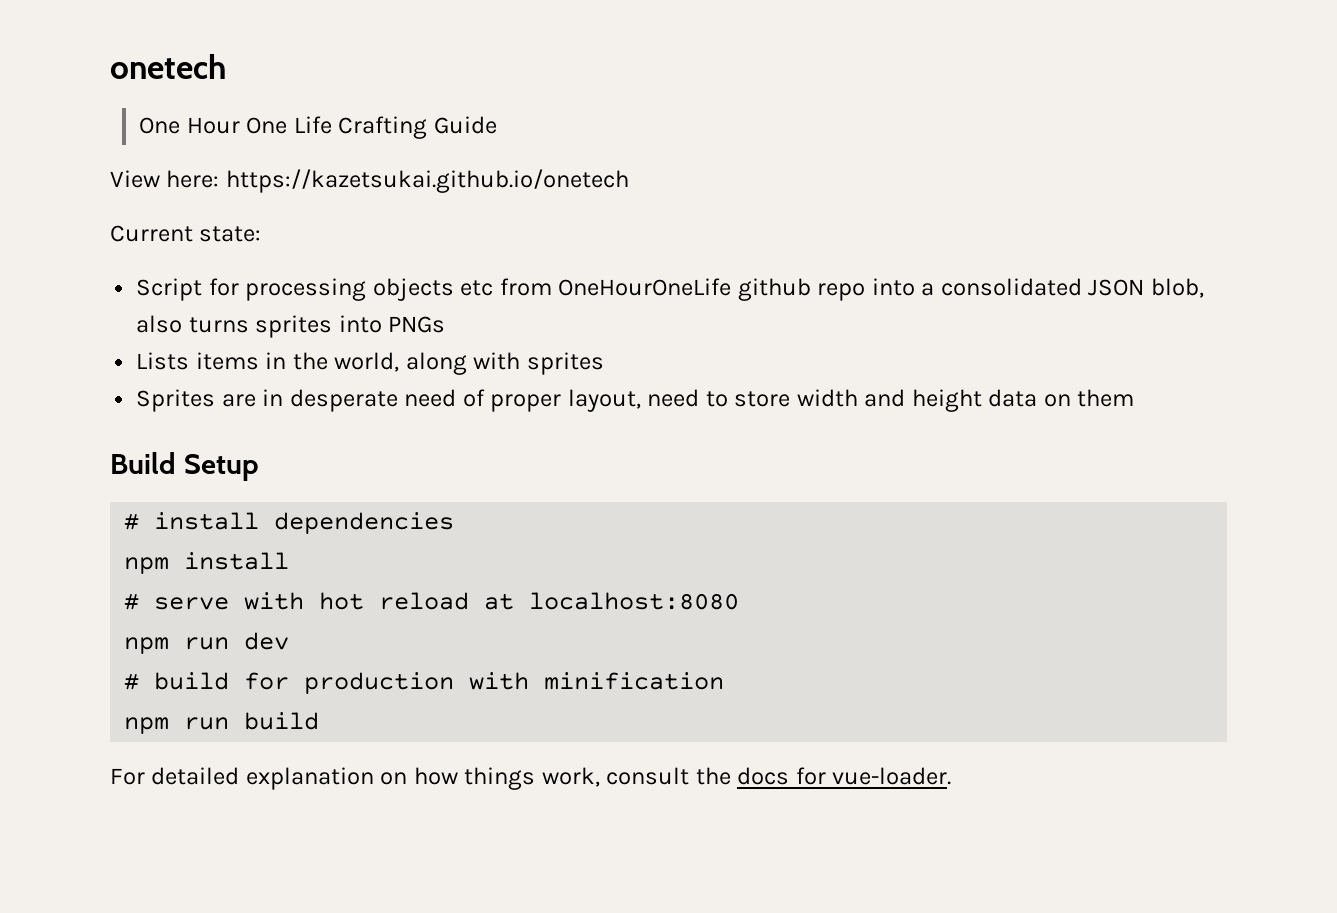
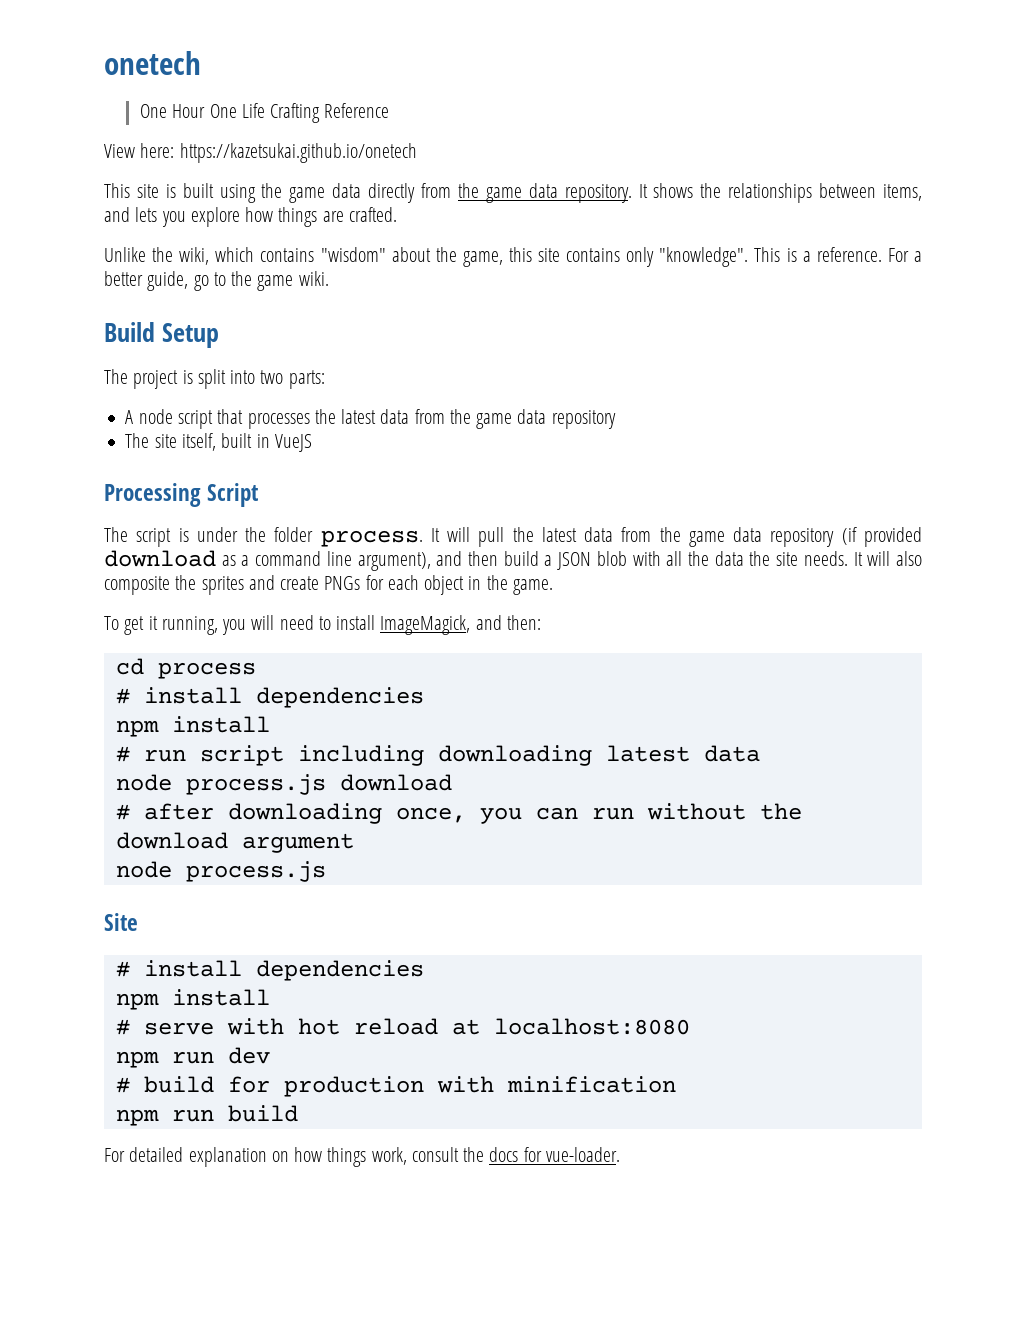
- One Hour One Life Crafting Guide
+ One Hour One Life Crafting Reference
- Current state:
- Script for processing objects etc from OneHourOneLife github repo into a consolidated JSON blob, also turns sprites into PNGs
- Lists items in the world, along with sprites
- Sprites are in desperate need of proper layout, need to store width and height data on them
+ This site is built using the game data directly from the game data repository. It shows the relationships between items, and lets you explore how things are crafted.
+ Unlike the wiki, which contains "wisdom" about the game, this site contains only "knowledge". This is a reference. For a better guide, go to the game wiki.
  Build Setup
+ The project is split into two parts:
+ A node script that processes the latest data from the game data repository
+ The site itself, built in VueJS
+ Processing Script
+ The script is under the folder process. It will pull the latest data from the game data repository (if provided download as a command line argument), and then build a JSON blob with all the data the site needs. It will also composite the sprites and create PNGs for each object in the game.
+ To get it running, you will need to install ImageMagick, and then:
+ cd process
+ # install dependencies
+ npm install
+ # run script including downloading latest data
+ node process.js download
+ # after downloading once, you can run without the download argument
+ node process.js
+ Site

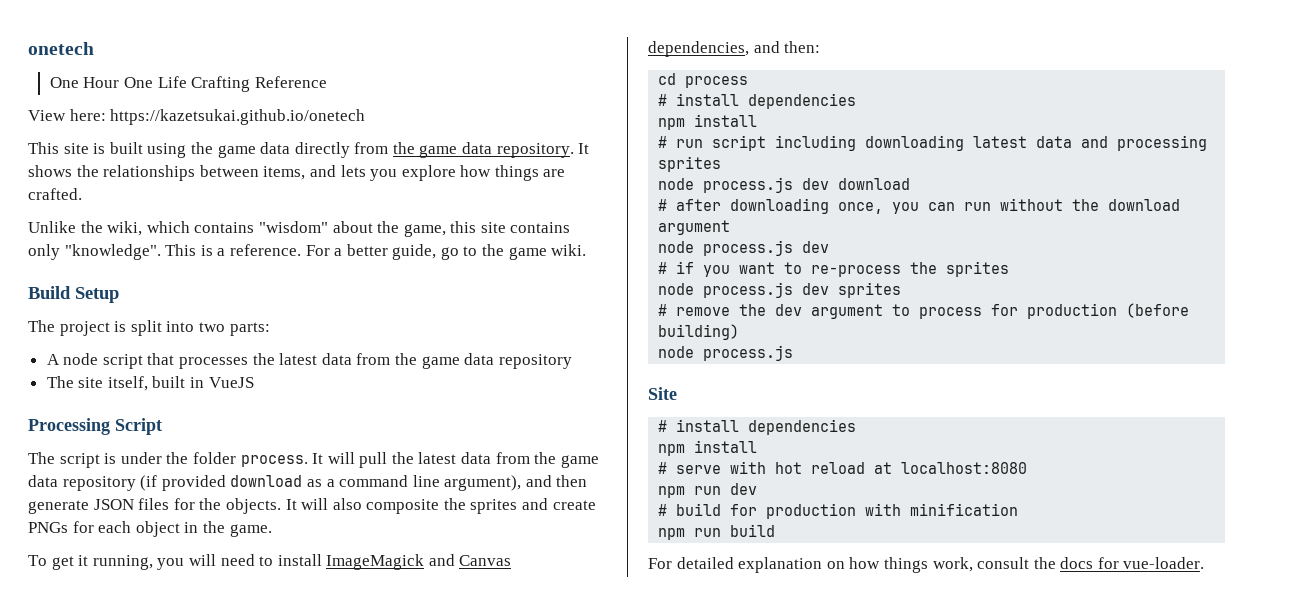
- It will pull the latest data from the game data repository (if provided download as a command line argument), and then build a JSON blob with all the data the site needs.
+ It will pull the latest data from the game data repository (if provided download as a command line argument), and then generate JSON files for the objects.
- To get it running, you will need to install ImageMagick, and then:
+ To get it running, you will need to install ImageMagick and Canvas dependencies, and then:
- # run script including downloading latest data
- node process.js download
+ # run script including downloading latest data and processing sprites
+ node process.js dev download
  # after downloading once, you can run without the download argument
+ node process.js dev
+ # if you want to re-process the sprites
+ node process.js dev sprites
+ # remove the dev argument to process for production (before building)

